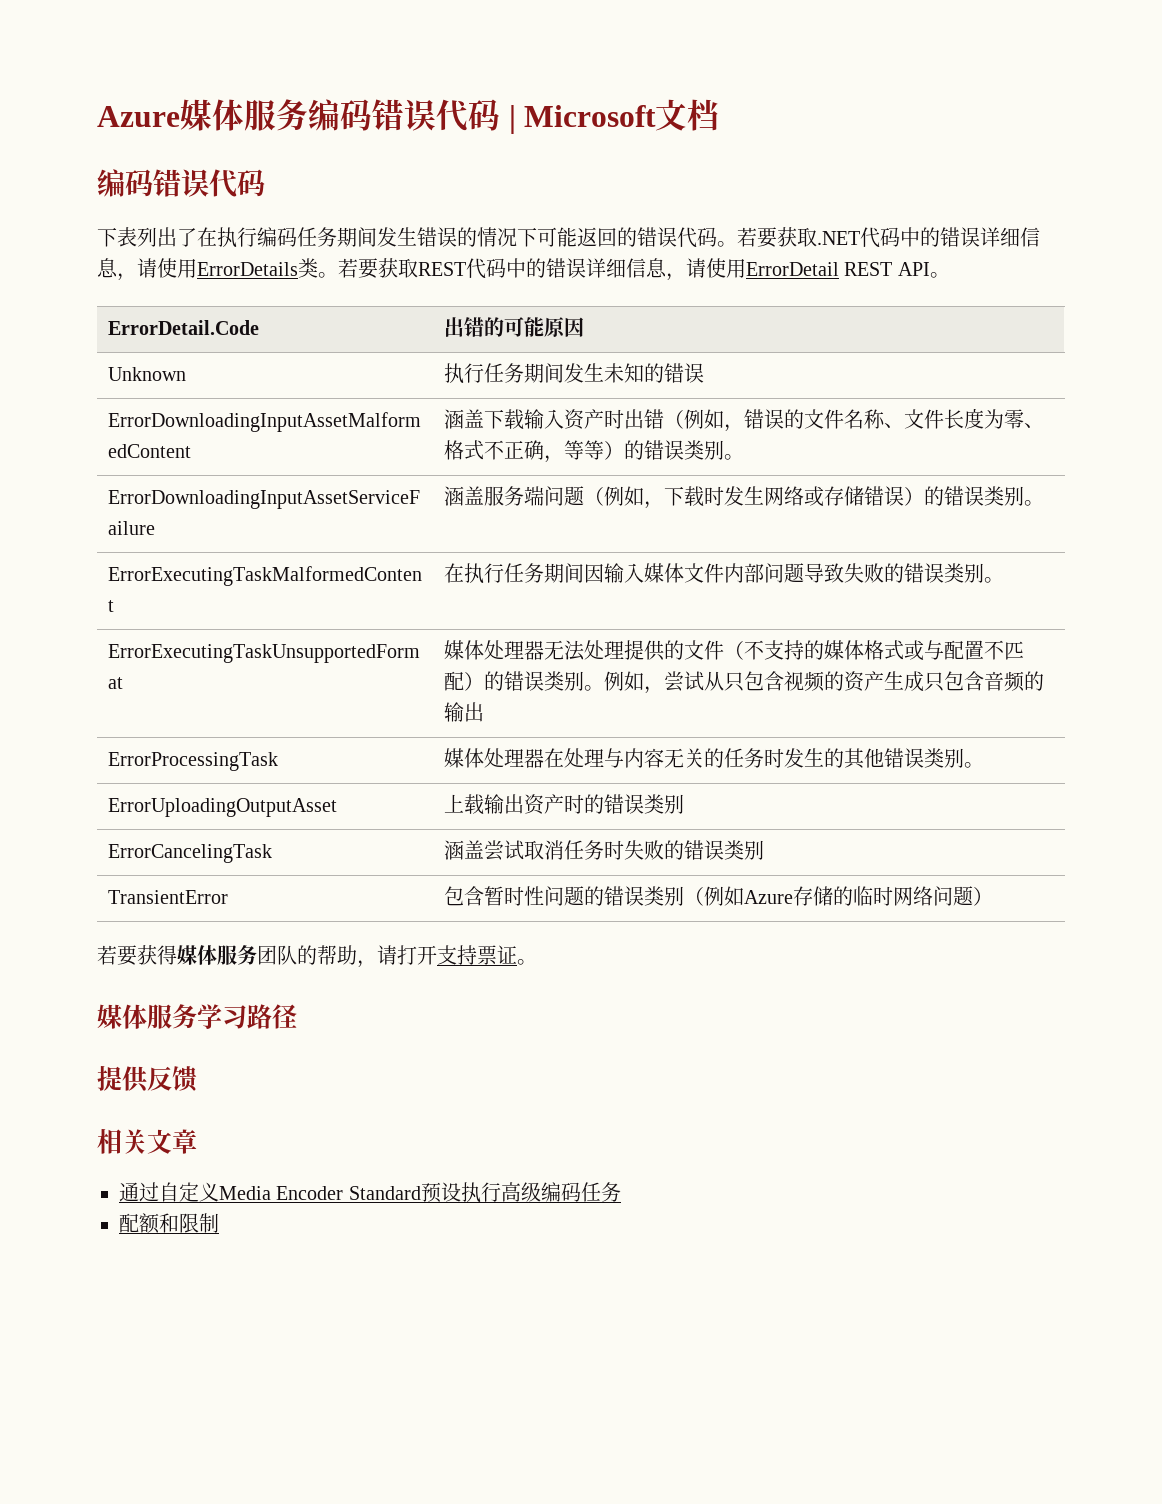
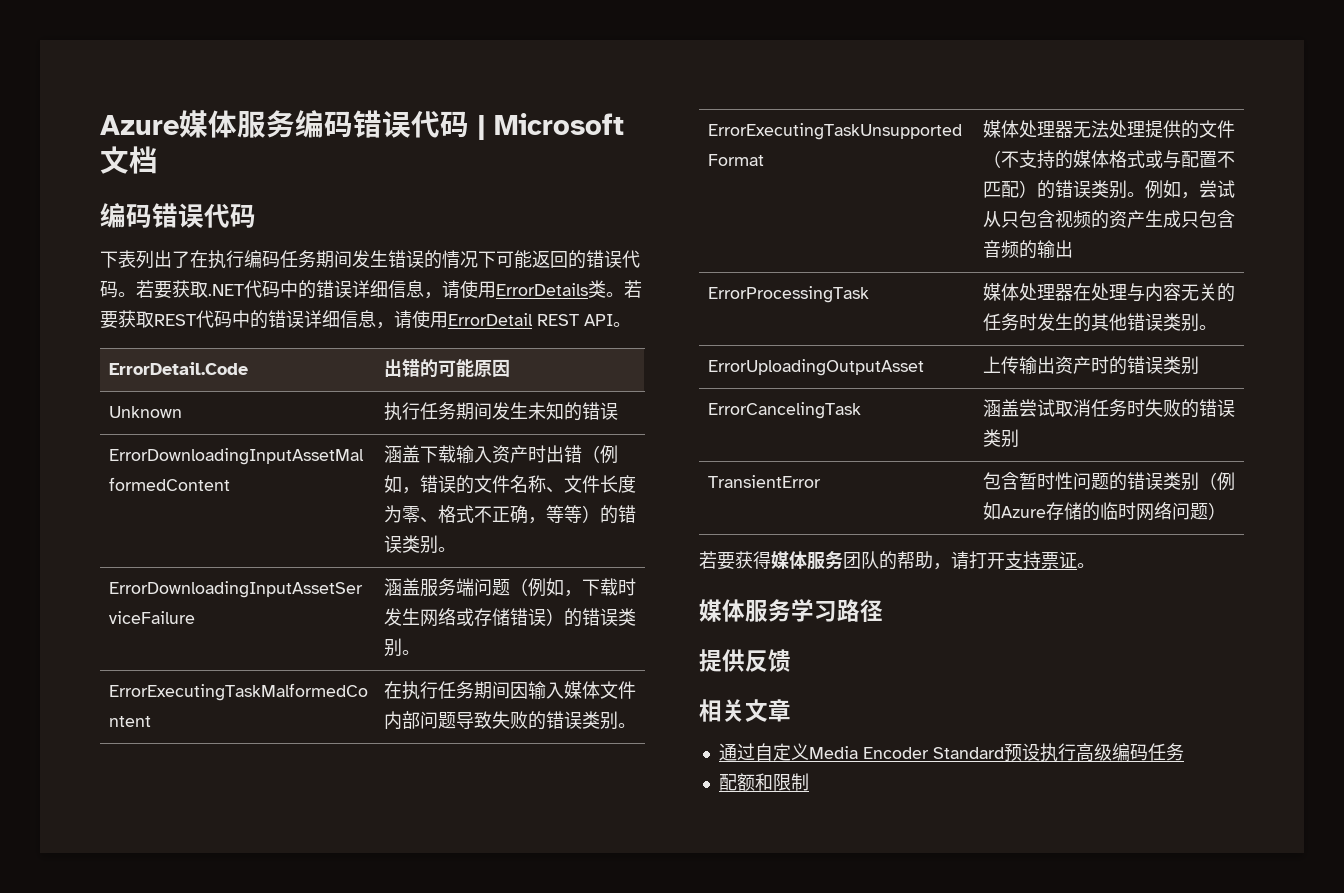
- ErrorUploadingOutputAsset | 上载输出资产时的错误类别
+ ErrorUploadingOutputAsset | 上传输出资产时的错误类别

